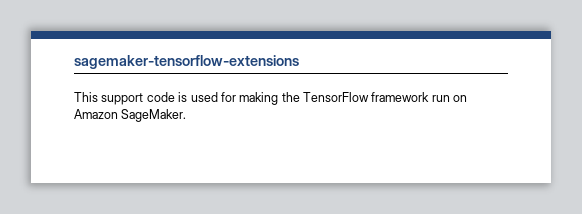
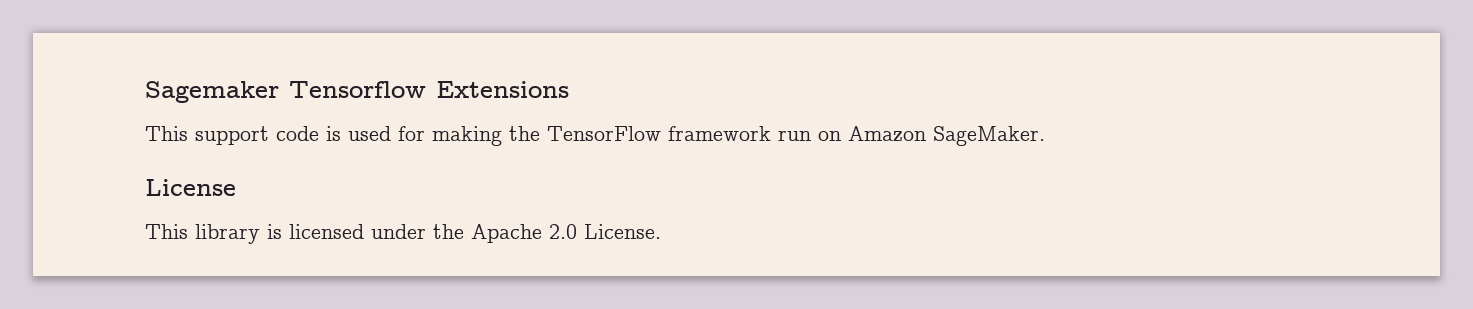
- sagemaker-tensorflow-extensions
+ Sagemaker Tensorflow Extensions
+ License
+ This library is licensed under the Apache 2.0 License.

